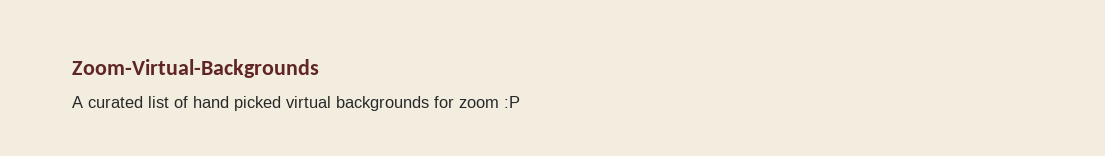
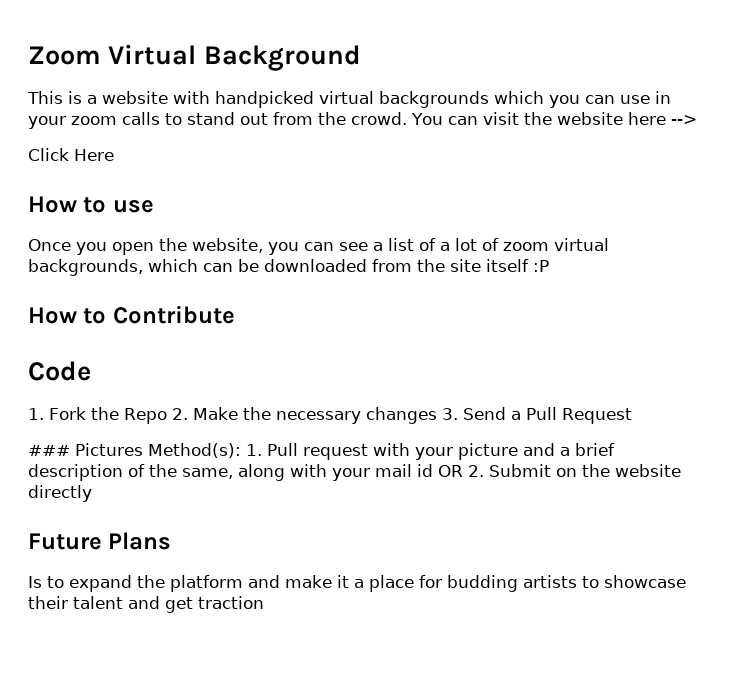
- Zoom-Virtual-Backgrounds
- A curated list of hand picked virtual backgrounds for zoom :P
+ Zoom Virtual Background
+ This is a website with handpicked virtual backgrounds which you can use in your zoom calls to stand out from the crowd. You can visit the website here -->
+ Click Here
+ How to use
+ Once you open the website, you can see a list of a lot of zoom virtual backgrounds, which can be downloaded from the site itself :P
+ How to Contribute
+ Code
+ 1. Fork the Repo 2. Make the necessary changes 3. Send a Pull Request
+ ### Pictures Method(s): 1. Pull request with your picture and a brief description of the same, along with your mail id OR 2. Submit on the website directly
+ Future Plans
+ Is to expand the platform and make it a place for budding artists to showcase their talent and get traction

